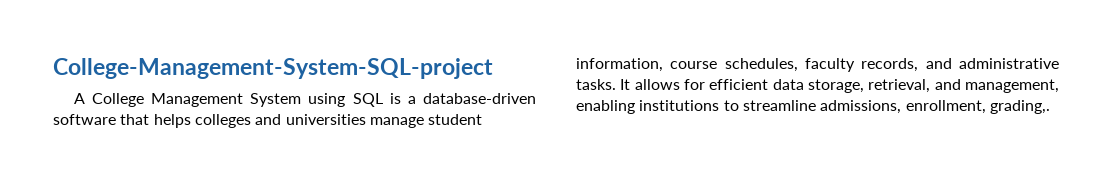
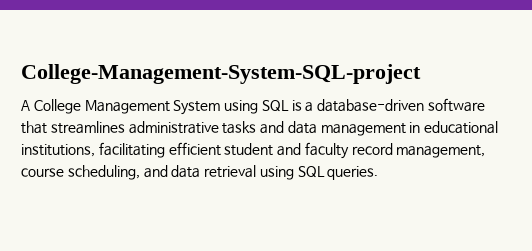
- A College Management System using SQL is a database-driven software that helps colleges and universities manage student information, course schedules, faculty records, and administrative tasks. It allows for efficient data storage, retrieval, and management, enabling institutions to streamline admissions, enrollment, grading,.
+ A College Management System using SQL is a database-driven software that streamlines administrative tasks and data management in educational institutions, facilitating efficient student and faculty record management, course scheduling, and data retrieval using SQL queries.

